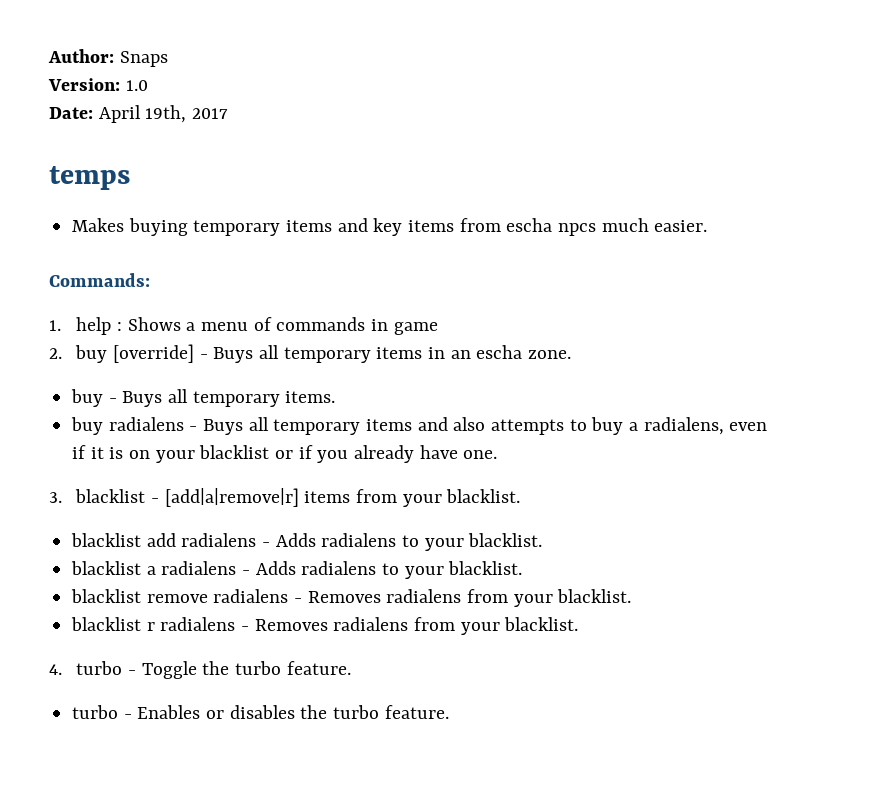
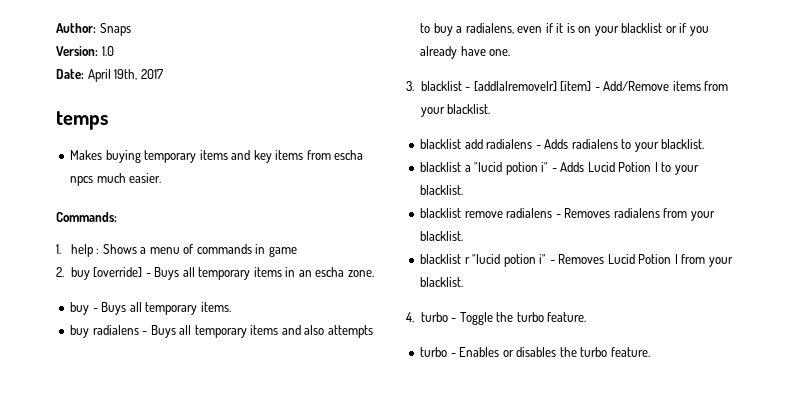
- 3. blacklist - [add|a|remove|r] items from your blacklist.
+ 3. blacklist - [add|a|remove|r] [item] - Add/Remove items from your blacklist.
- blacklist a radialens - Adds radialens to your blacklist.
+ blacklist a "lucid potion i" - Adds Lucid Potion I to your blacklist.
- blacklist r radialens - Removes radialens from your blacklist.
+ blacklist r "lucid potion i" - Removes Lucid Potion I from your blacklist.

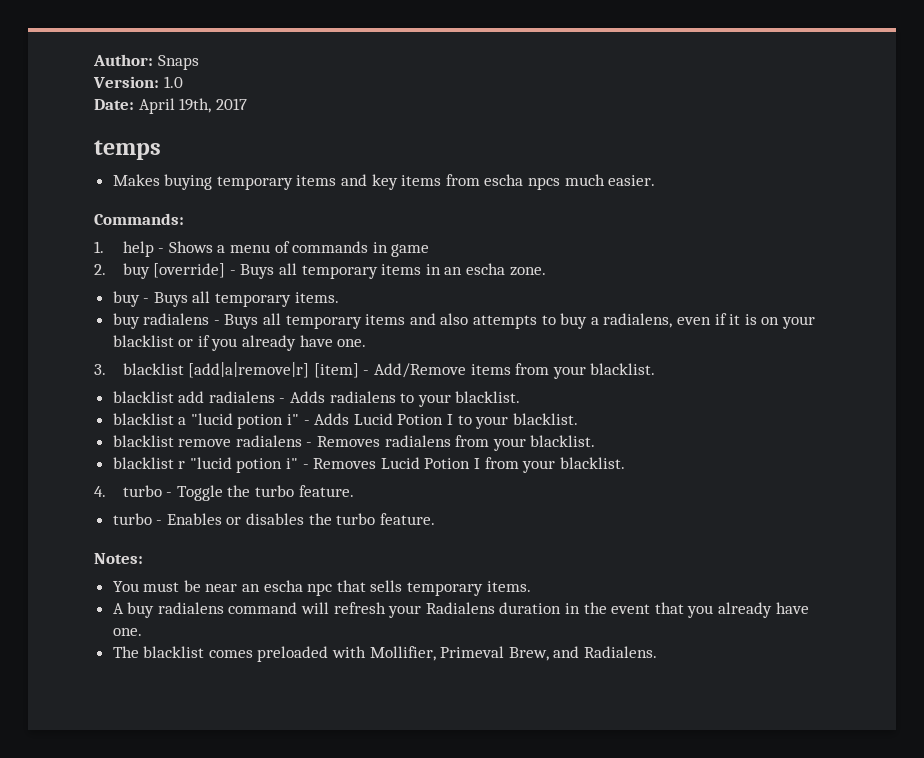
- 1. help : Shows a menu of commands in game
+ 1. help - Shows a menu of commands in game
- 3. blacklist - [add|a|remove|r] [item] - Add/Remove items from your blacklist.
+ 3. blacklist [add|a|remove|r] [item] - Add/Remove items from your blacklist.
+ Notes:
+ You must be near an escha npc that sells temporary items.
+ A buy radialens command will refresh your Radialens duration in the event that you already have one.
+ The blacklist comes preloaded with Mollifier, Primeval Brew, and Radialens.

